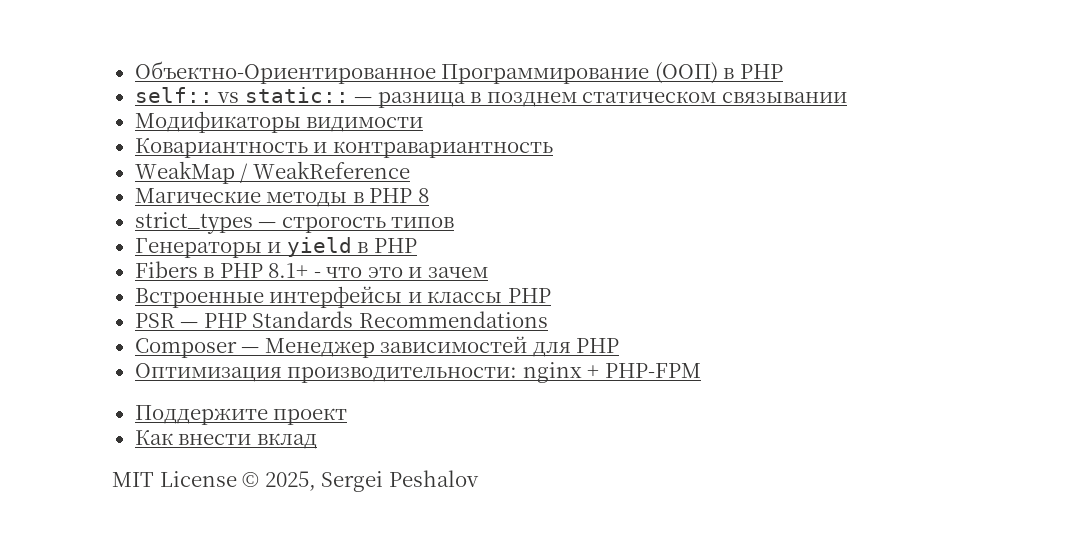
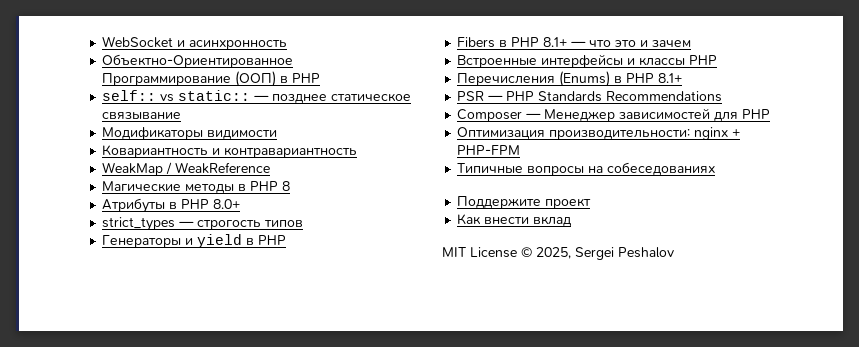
+ WebSocket и асинхронность
- self:: vs static:: — разница в позднем статическом связывании
+ self:: vs static:: — позднее статическое связывание
+ Атрибуты в PHP 8.0+
- Fibers в PHP 8.1+ - что это и зачем
+ Fibers в PHP 8.1+ — что это и зачем
+ Перечисления (Enums) в PHP 8.1+
+ Типичные вопросы на собеседованиях

